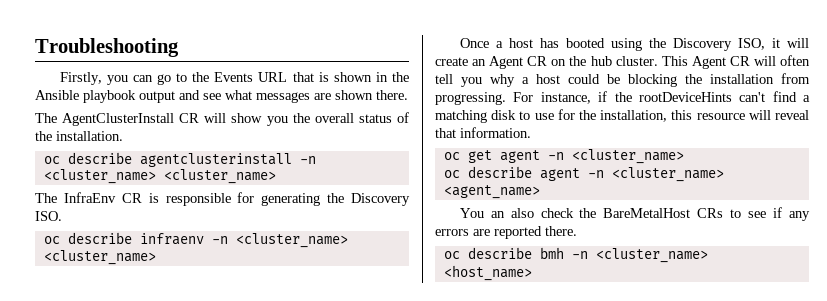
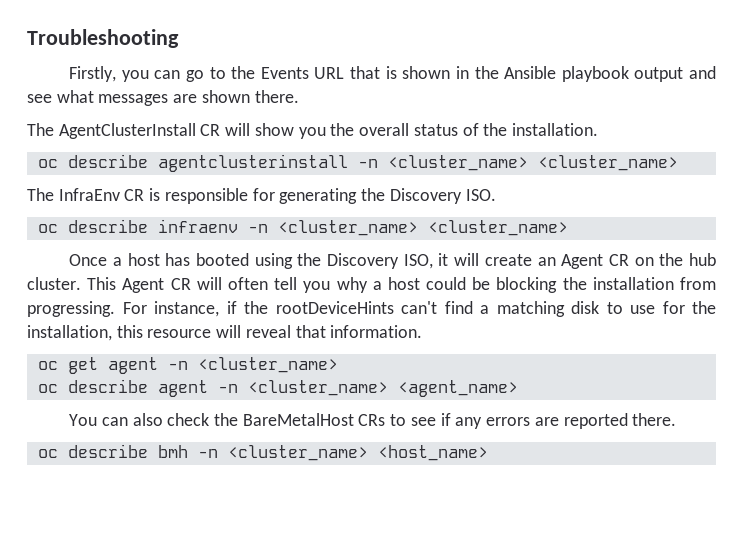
- You an also check the BareMetalHost CRs to see if any errors are reported there.
+ You can also check the BareMetalHost CRs to see if any errors are reported there.

